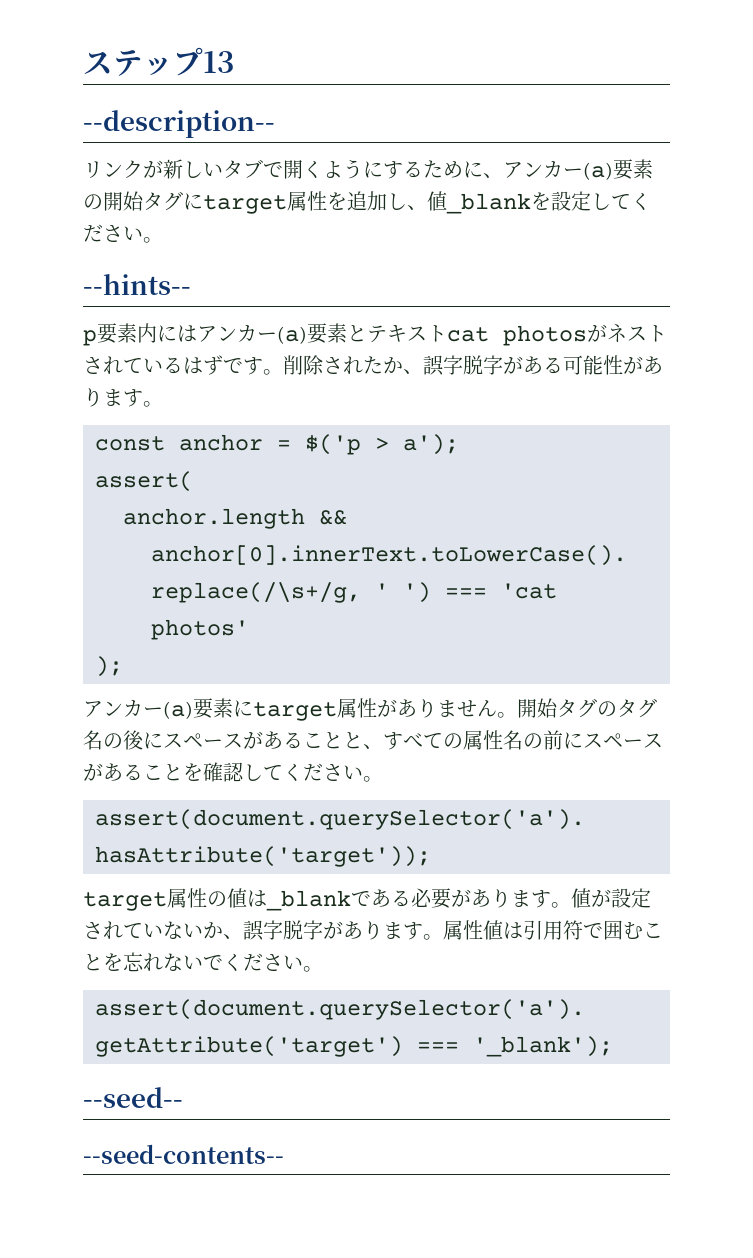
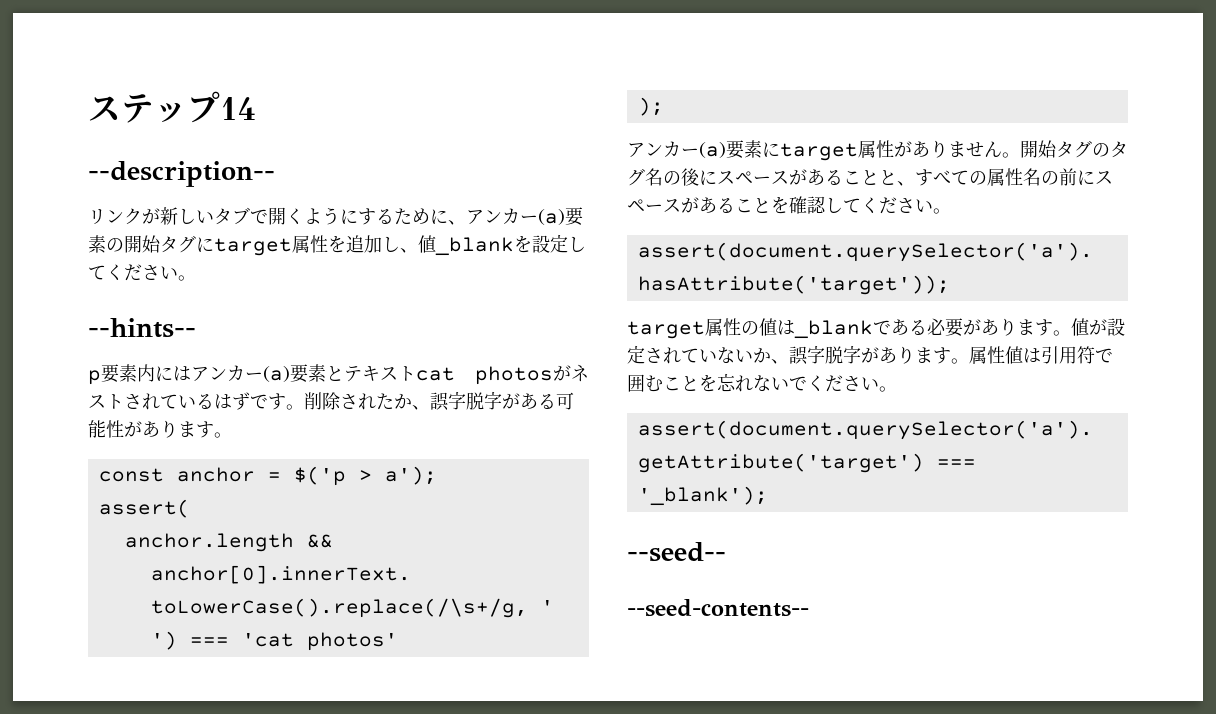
- ステップ13
+ ステップ14

